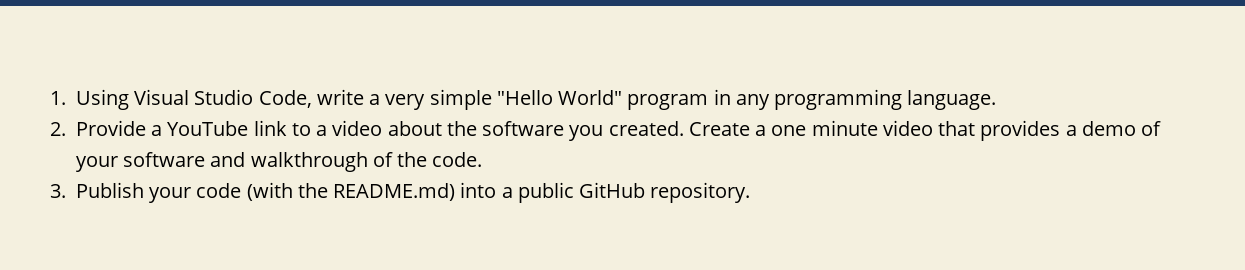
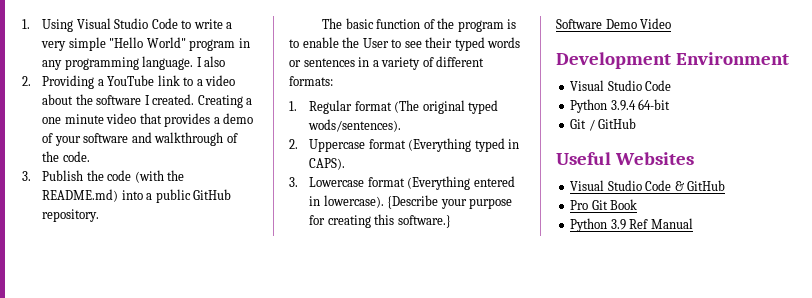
- 1. Using Visual Studio Code, write a very simple "Hello World" program in any programming language.
- 2. Provide a YouTube link to a video about the software you created. Create a one minute video that provides a demo of your software and walkthrough of the code.
+ 1. Using Visual Studio Code to write a very simple "Hello World" program in any programming language. I also
+ 2. Providing a YouTube link to a video about the software I created. Creating a one minute video that provides a demo of your software and walkthrough of the code.
- 3. Publish your code (with the README.md) into a public GitHub repository.
+ 3. Publish the code (with the README.md) into a public GitHub repository.
+ The basic function of the program is to enable the User to see their typed words or sentences in a variety of different formats:
+ 1. Regular format (The original typed wods/sentences).
+ 2. Uppercase format (Everything typed in CAPS).
+ 3. Lowercase format (Everything entered in lowercase). {Describe your purpose for creating this software.}
+ Software Demo Video
+ Development Environment
+ Visual Studio Code
+ Python 3.9.4 64-bit
+ Git / GitHub
+ Useful Websites
+ Visual Studio Code & GitHub
+ Pro Git Book
+ Python 3.9 Ref Manual

